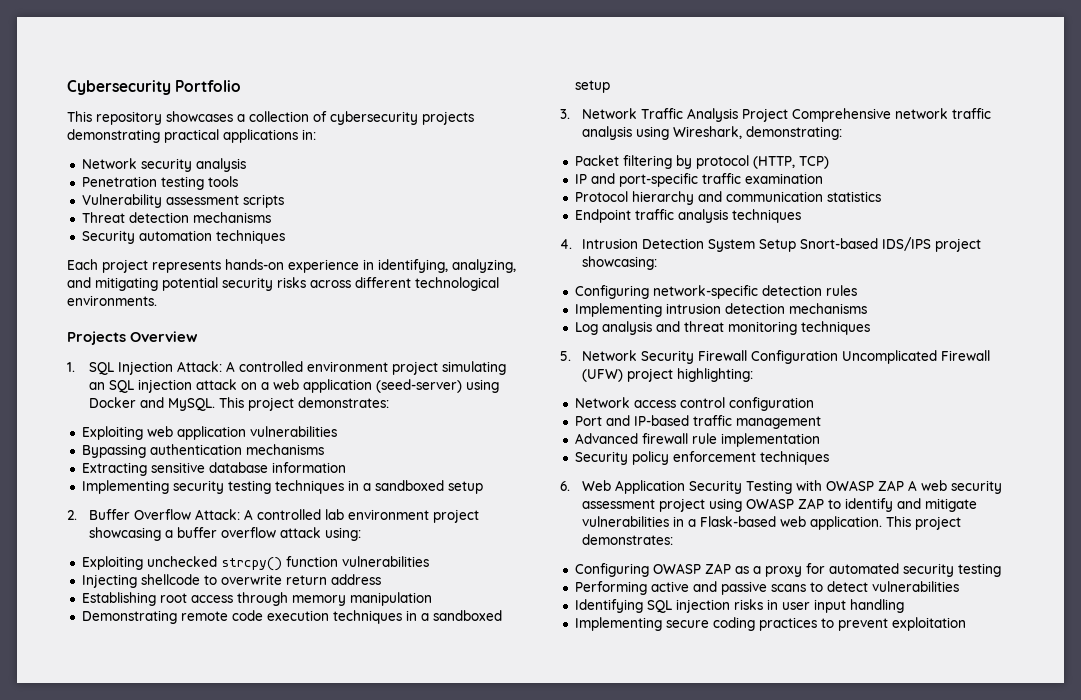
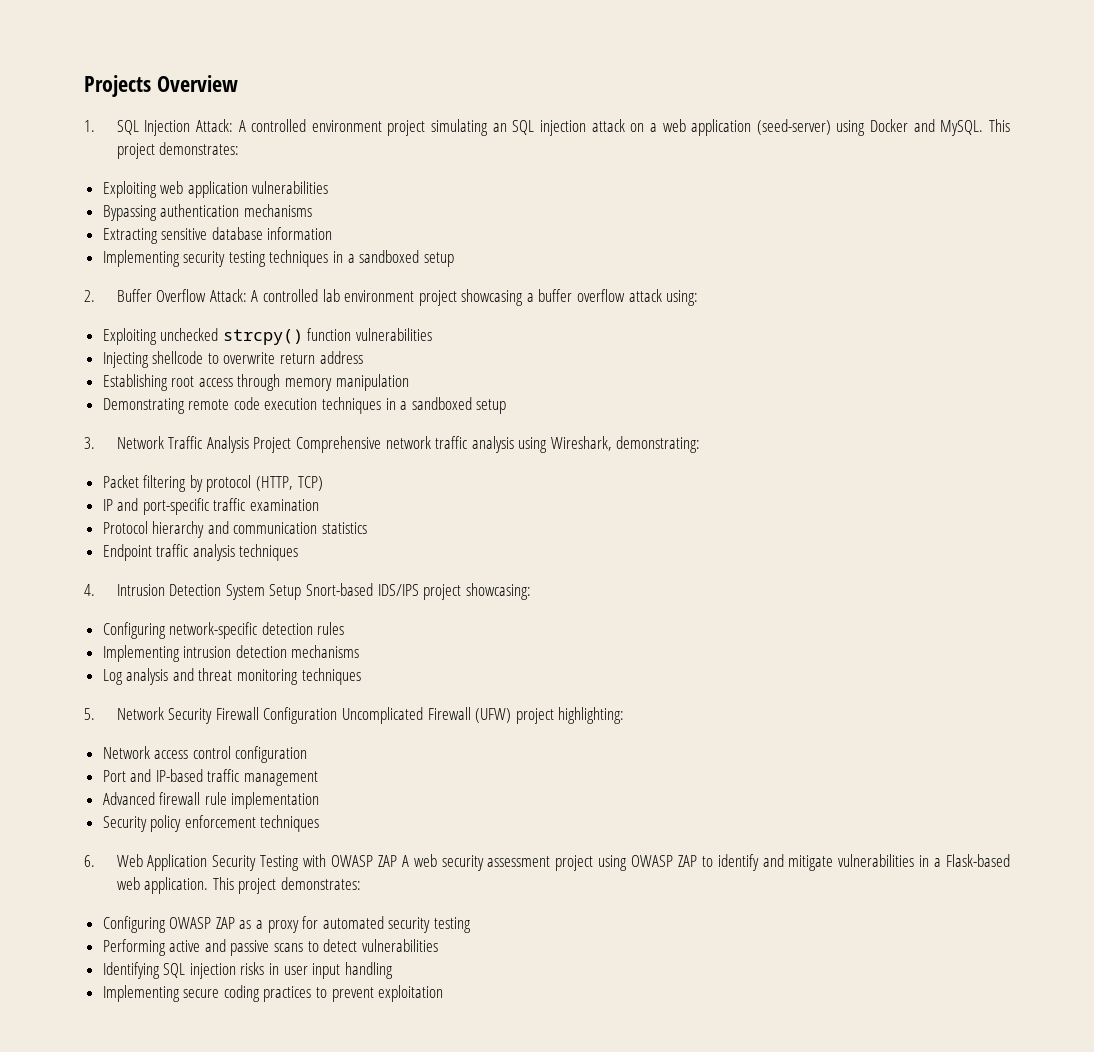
- Cybersecurity Portfolio
- This repository showcases a collection of cybersecurity projects demonstrating practical applications in:
- Network security analysis
- Penetration testing tools
- Vulnerability assessment scripts
- Threat detection mechanisms
- Security automation techniques
- Each project represents hands-on experience in identifying, analyzing, and mitigating potential security risks across different technological environments.

